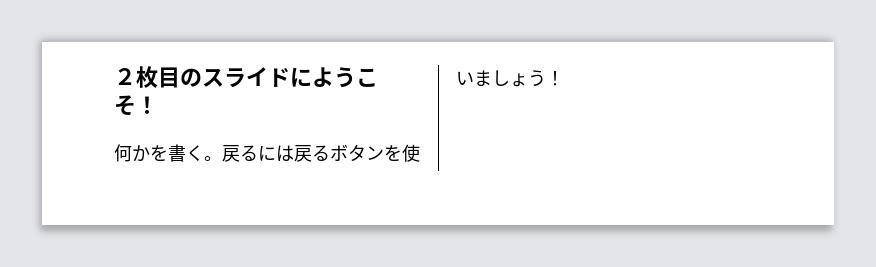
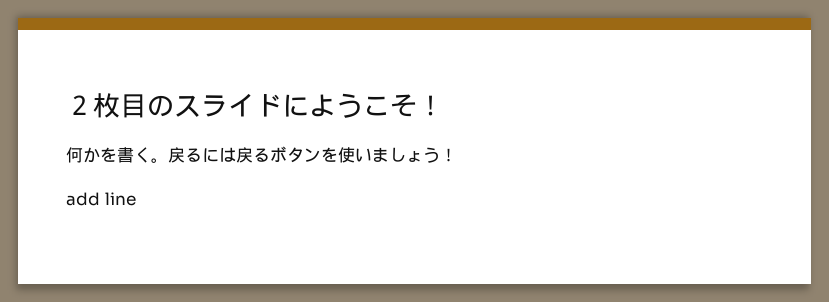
+ add line

